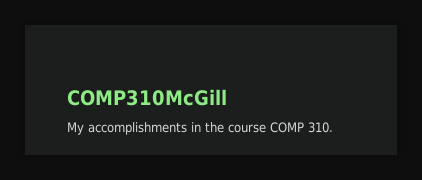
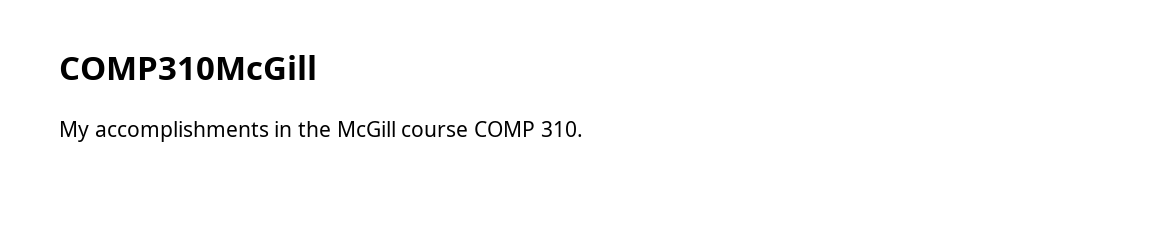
- My accomplishments in the course COMP 310.
+ My accomplishments in the McGill course COMP 310.

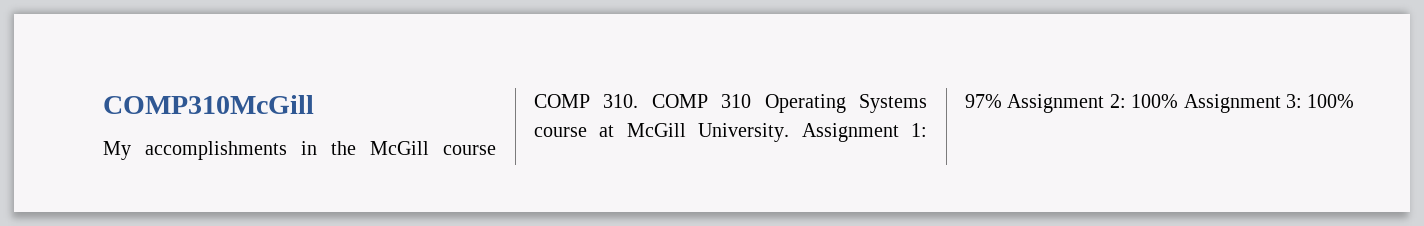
- My accomplishments in the McGill course COMP 310.
+ My accomplishments in the McGill course COMP 310. COMP 310 Operating Systems course at McGill University. Assignment 1: 97% Assignment 2: 100% Assignment 3: 100%

